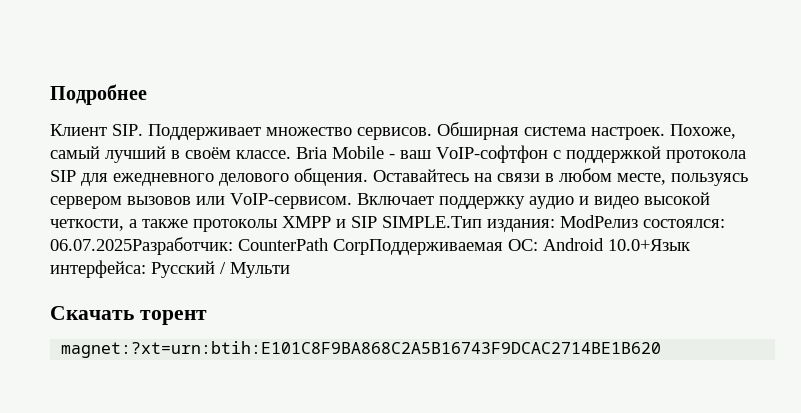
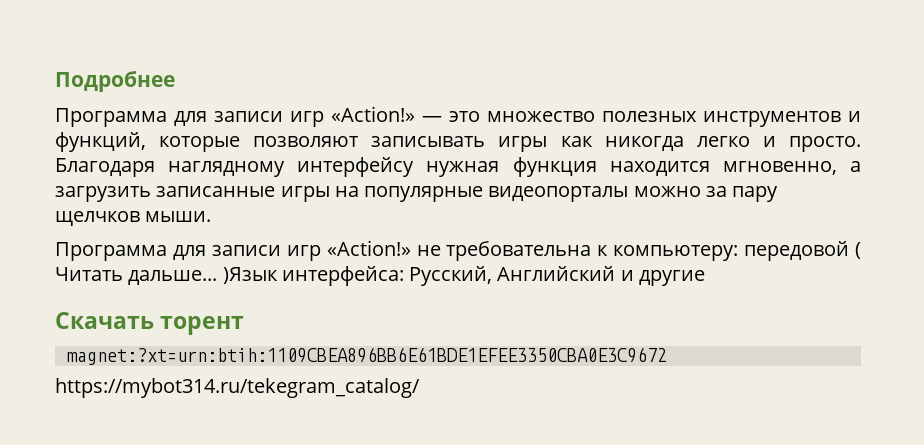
- Клиент SIP. Поддерживает множество сервисов. Обширная система настроек. Похоже, самый лучший в своём классе. Bria Mobile - ваш VoIP-софтфон с поддержкой протокола SIP для ежедневного делового общения. Оставайтесь на связи в любом месте, пользуясь сервером вызовов или VoIP-сервисом. Включает поддержку аудио и видео высокой четкости, а также протоколы XMPP и SIP SIMPLE.Тип издания: ModРелиз состоялся: 06.07.2025Разработчик: CounterPath CorpПоддерживаемая ОС: Android 10.0+Язык интерфейса: Русский / Мульти
+ Программа для записи игр «Action!» — это множество полезных инструментов и функций, которые позволяют записывать игры как никогда легко и просто. Благодаря наглядному интерфейсу нужная функция находится мгновенно, а загрузить записанные игры на популярные видеопорталы можно за пару щелчков мыши.
+ Программа для записи игр «Action!» не требовательна к компьютеру: передовой ( Читать дальше... )Язык интерфейса: Русский, Английский и другие
- magnet:?xt=urn:btih:E101C8F9BA868C2A5B16743F9DCAC2714BE1B620
+ magnet:?xt=urn:btih:1109CBEA896BB6E61BDE1EFEE3350CBA0E3C9672
+ https://mybot314.ru/tekegram_catalog/

